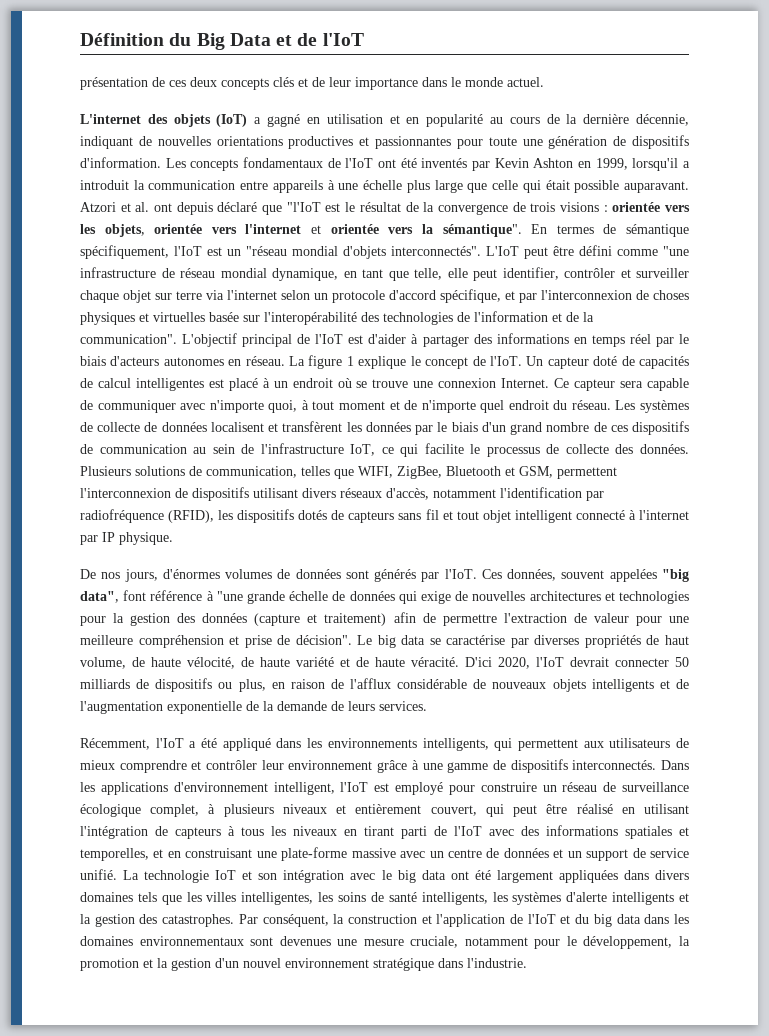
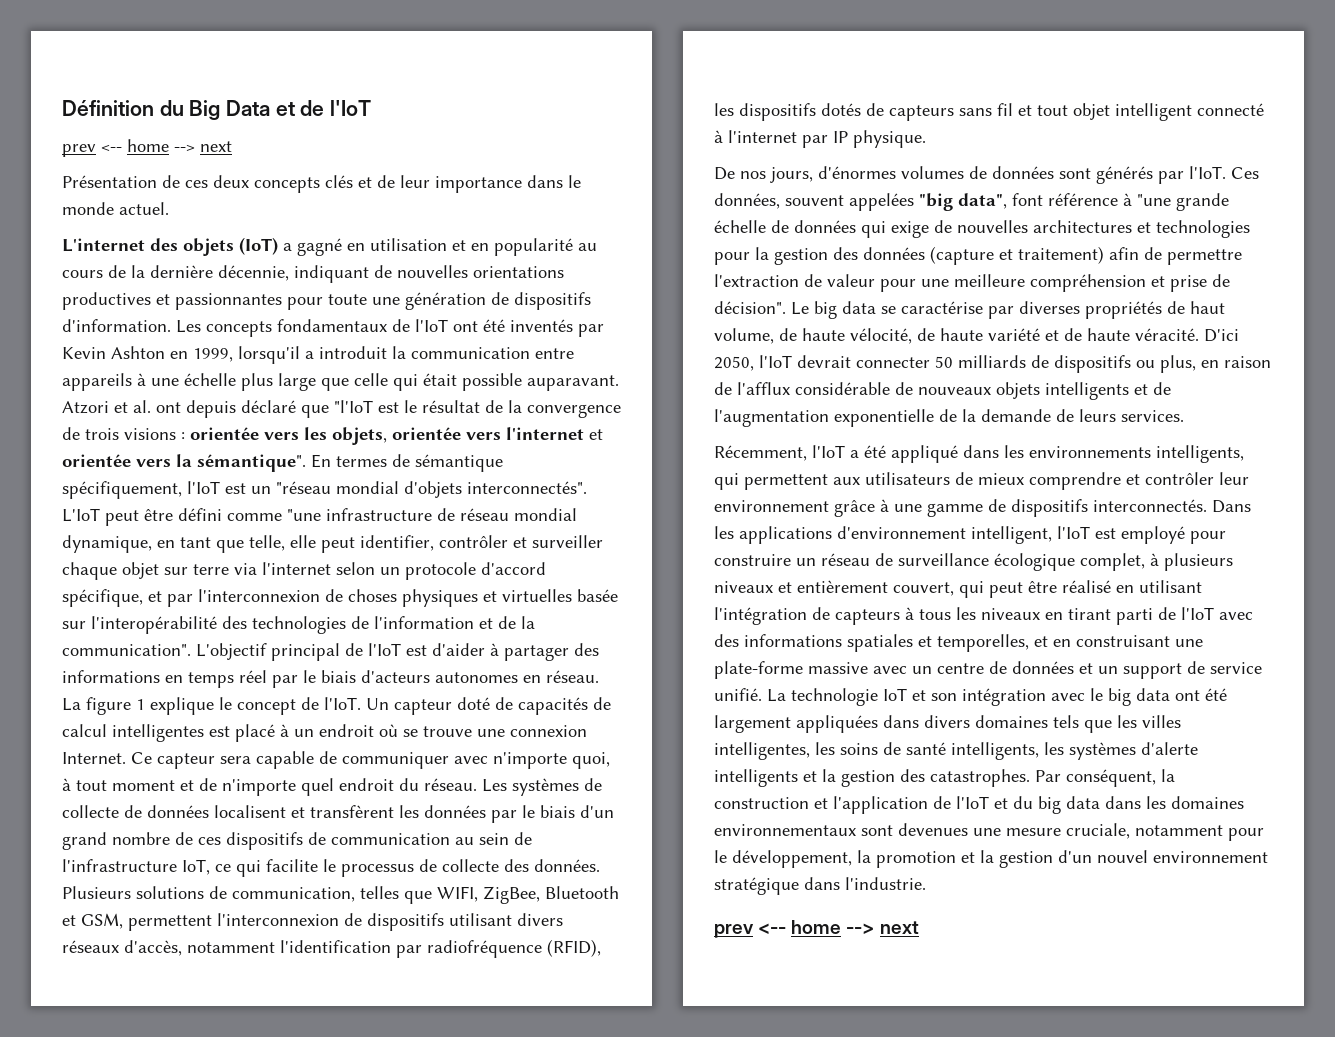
  Définition du Big Data et de l'IoT
- présentation de ces deux concepts clés et de leur importance dans le monde actuel.
+ prev <-- home --> next
+ Présentation de ces deux concepts clés et de leur importance dans le monde actuel.
- D'ici 2020, l'IoT devrait connecter 50 milliards de dispositifs ou plus, en raison de l'afflux considérable de nouveaux objets intelligents et de l'augmentation exponentielle de la demande de leurs services.
+ D'ici 2050, l'IoT devrait connecter 50 milliards de dispositifs ou plus, en raison de l'afflux considérable de nouveaux objets intelligents et de l'augmentation exponentielle de la demande de leurs services.
  Par conséquent, la construction et l'application de l'IoT et du big data dans les domaines environnementaux sont devenues une mesure cruciale, notamment pour le développement, la promotion et la gestion d'un nouvel environnement stratégique dans l'industrie.
+ prev <-- home --> next

